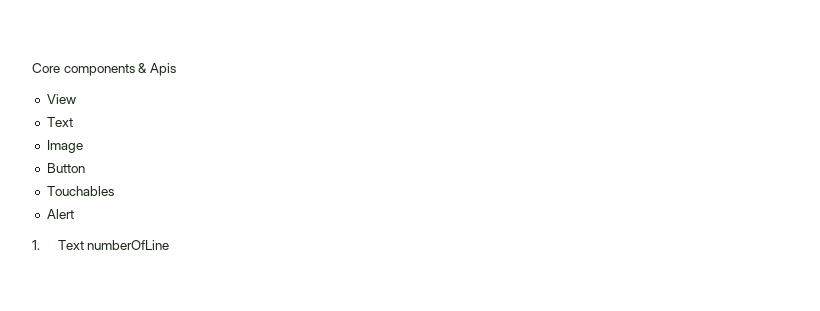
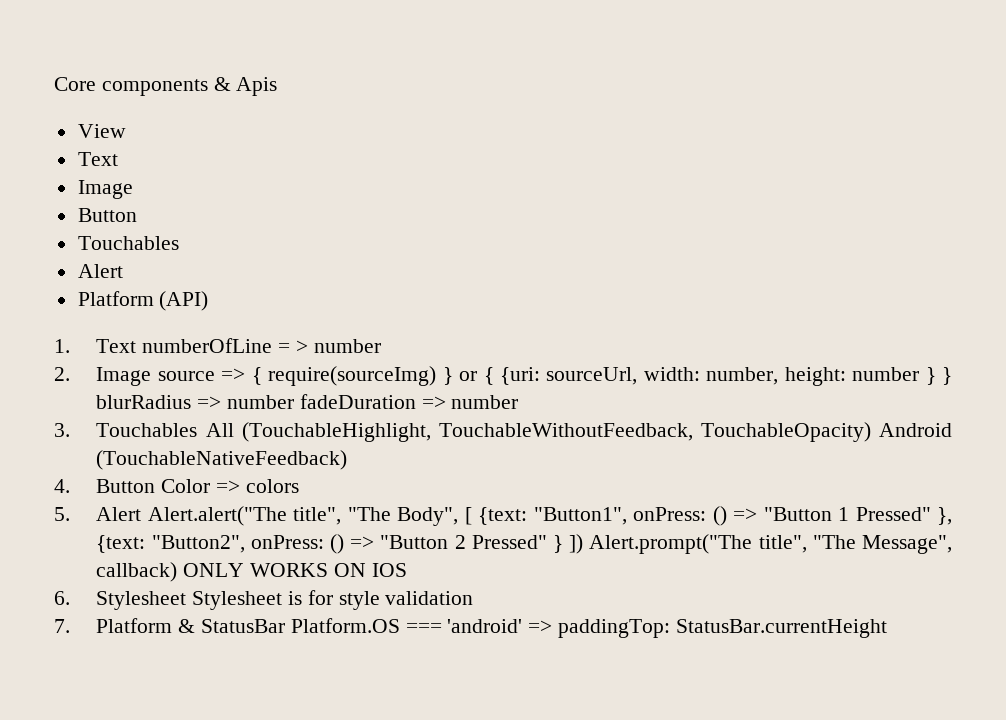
+ Platform (API)
- 1. Text numberOfLine
+ 1. Text numberOfLine = > number
+ 2. Image source => { require(sourceImg) } or { {uri: sourceUrl, width: number, height: number } } blurRadius => number fadeDuration => number
+ 3. Touchables All (TouchableHighlight, TouchableWithoutFeedback, TouchableOpacity) Android (TouchableNativeFeedback)
+ 4. Button Color => colors
+ 5. Alert Alert.alert("The title", "The Body", [ {text: "Button1", onPress: () => "Button 1 Pressed" }, {text: "Button2", onPress: () => "Button 2 Pressed" } ]) Alert.prompt("The title", "The Message", callback) ONLY WORKS ON IOS
+ 6. Stylesheet Stylesheet is for style validation
+ 7. Platform & StatusBar Platform.OS === 'android' => paddingTop: StatusBar.currentHeight

